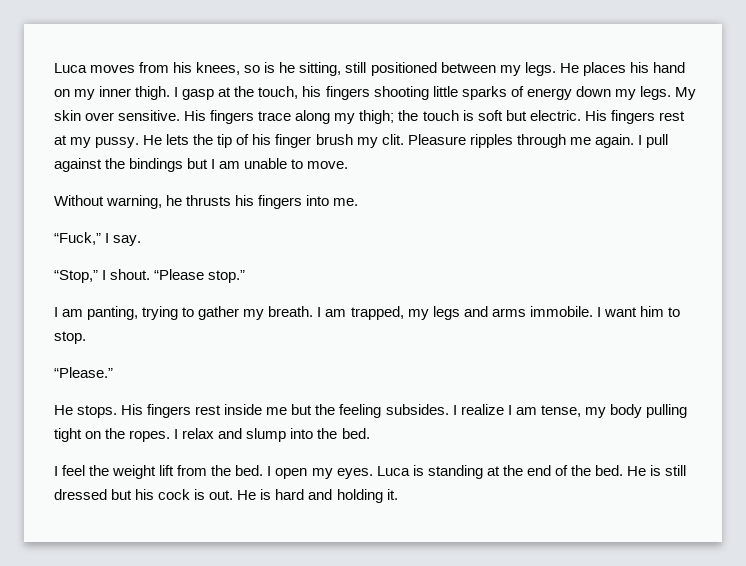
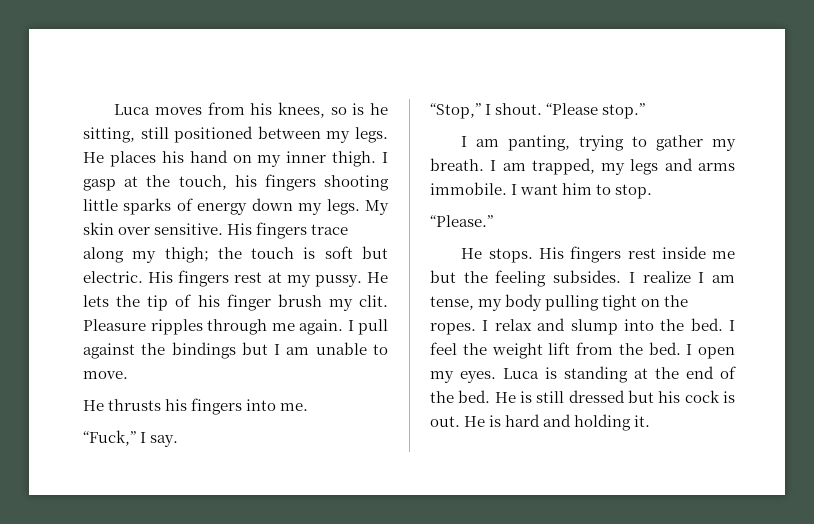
- Without warning, he thrusts his fingers into me.
+ He thrusts his fingers into me.
- I relax and slump into the bed.
- I feel the weight lift from the bed.
+ I relax and slump into the bed. I feel the weight lift from the bed.

